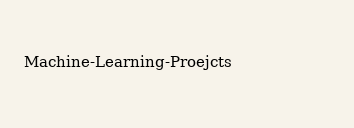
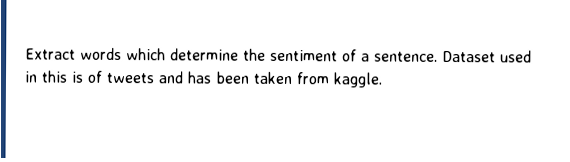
- Machine-Learning-Proejcts
+ Extract words which determine the sentiment of a sentence. Dataset used in this is of tweets and has been taken from kaggle.

